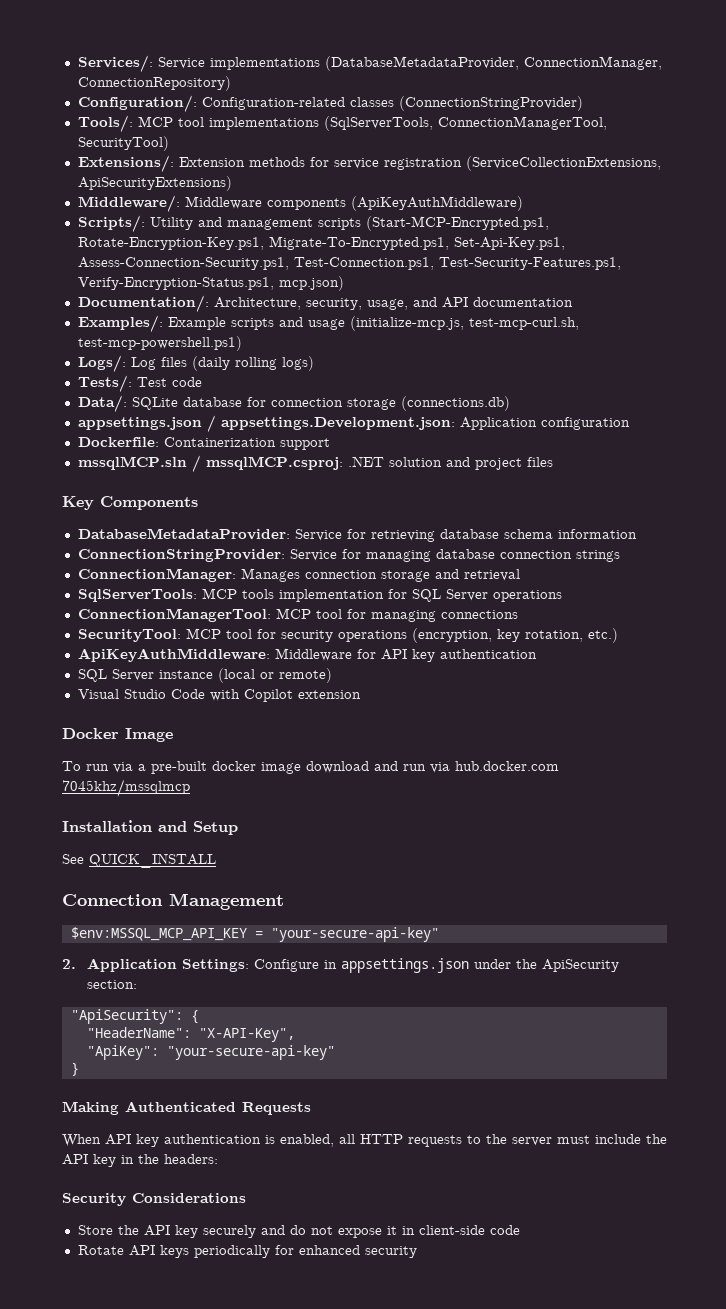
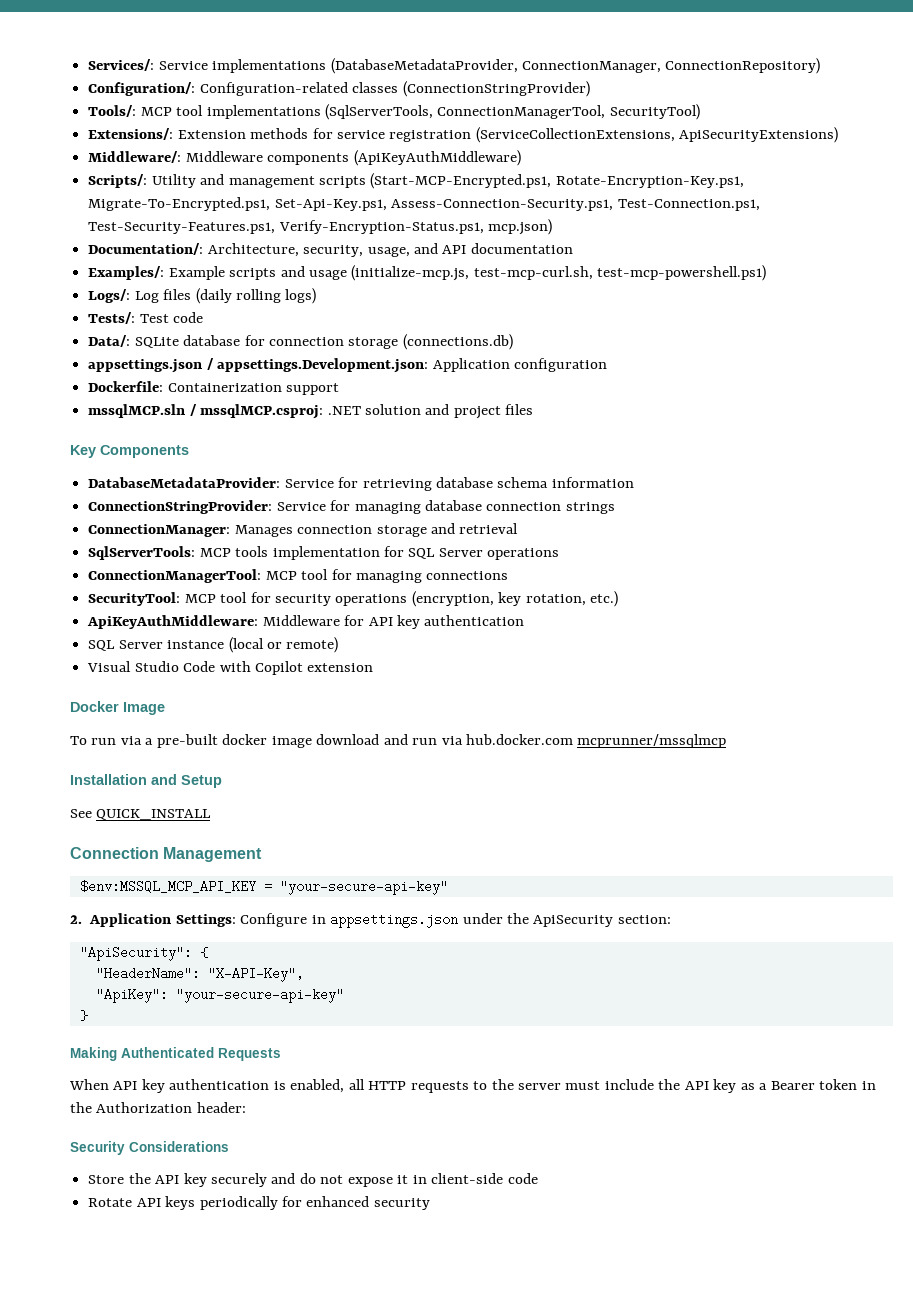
- To run via a pre-built docker image download and run via hub.docker.com 7045khz/mssqlmcp
+ To run via a pre-built docker image download and run via hub.docker.com mcprunner/mssqlmcp
- When API key authentication is enabled, all HTTP requests to the server must include the API key in the headers:
+ When API key authentication is enabled, all HTTP requests to the server must include the API key as a Bearer token in the Authorization header:

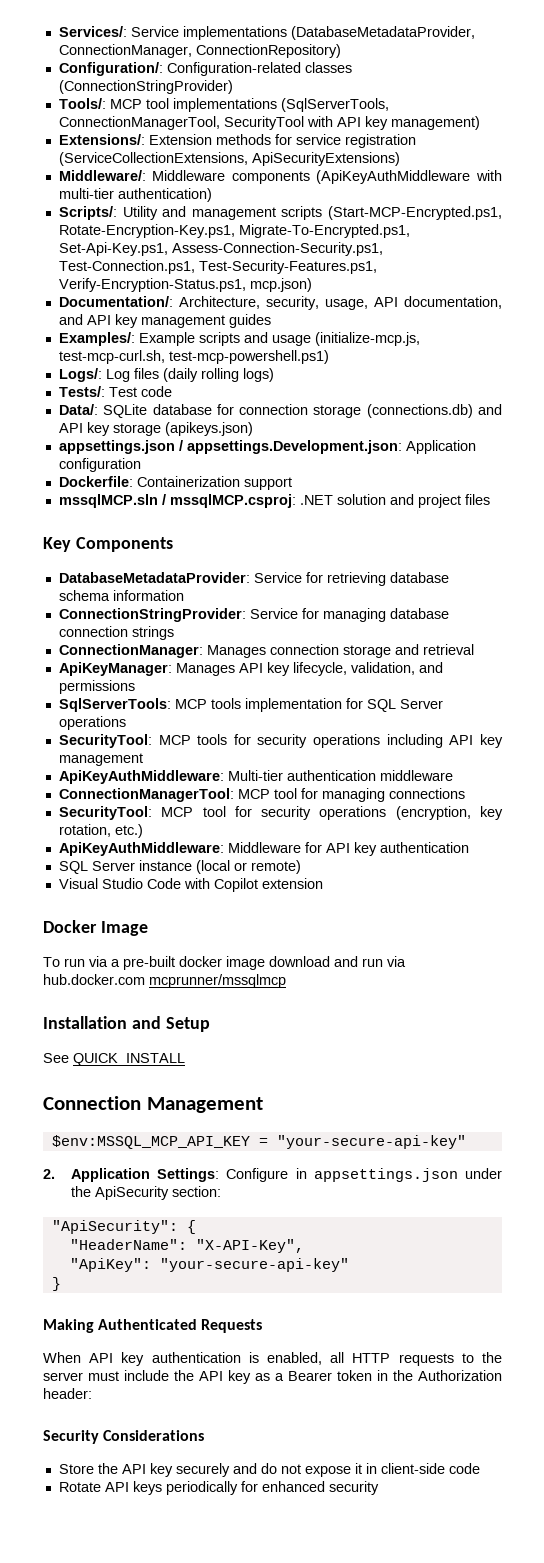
- Tools/: MCP tool implementations (SqlServerTools, ConnectionManagerTool, SecurityTool)
+ Tools/: MCP tool implementations (SqlServerTools, ConnectionManagerTool, SecurityTool with API key management)
- Middleware/: Middleware components (ApiKeyAuthMiddleware)
+ Middleware/: Middleware components (ApiKeyAuthMiddleware with multi-tier authentication)
- Documentation/: Architecture, security, usage, and API documentation
+ Documentation/: Architecture, security, usage, API documentation, and API key management guides
- Data/: SQLite database for connection storage (connections.db)
+ Data/: SQLite database for connection storage (connections.db) and API key storage (apikeys.json)
+ ApiKeyManager: Manages API key lifecycle, validation, and permissions
+ SecurityTool: MCP tools for security operations including API key management
+ ApiKeyAuthMiddleware: Multi-tier authentication middleware

